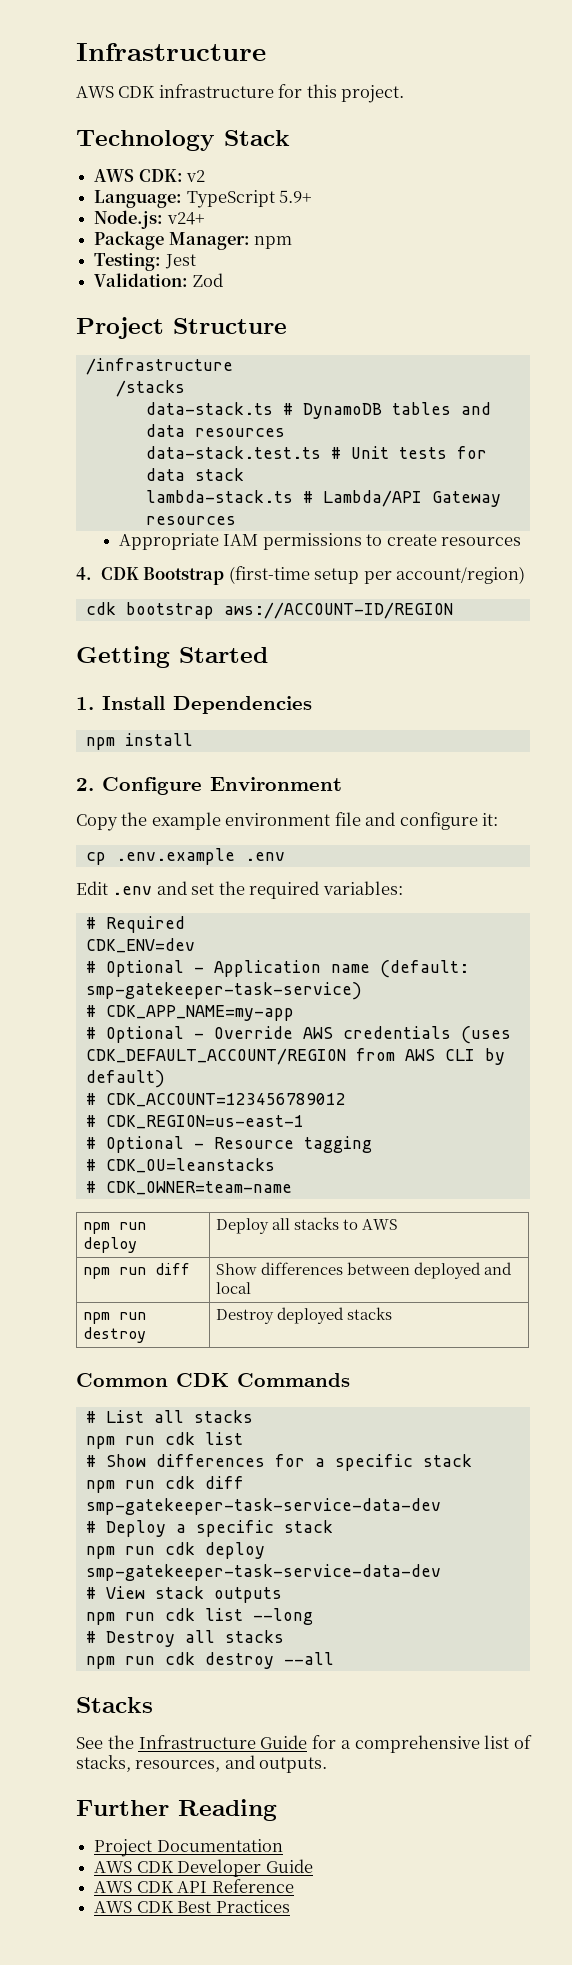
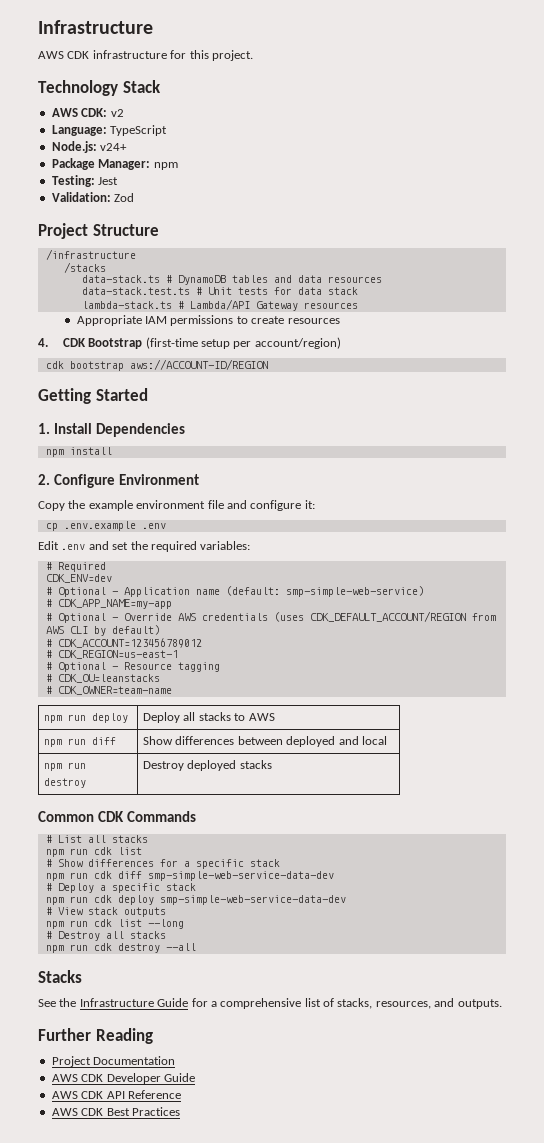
- Language: TypeScript 5.9+
+ Language: TypeScript
- # Optional - Application name (default: smp-gatekeeper-task-service)
+ # Optional - Application name (default: smp-simple-web-service)
- npm run cdk diff smp-gatekeeper-task-service-data-dev
+ npm run cdk diff smp-simple-web-service-data-dev
- npm run cdk deploy smp-gatekeeper-task-service-data-dev
+ npm run cdk deploy smp-simple-web-service-data-dev

